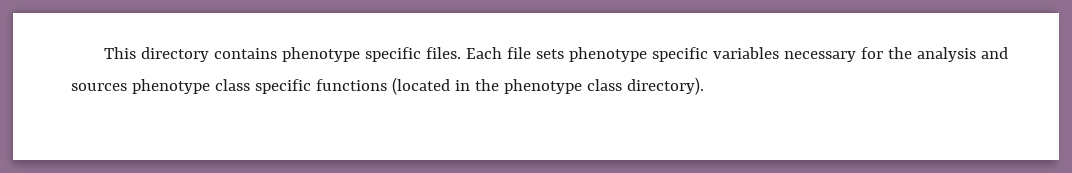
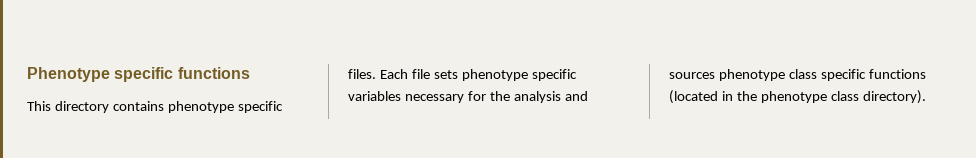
+ Phenotype specific functions

